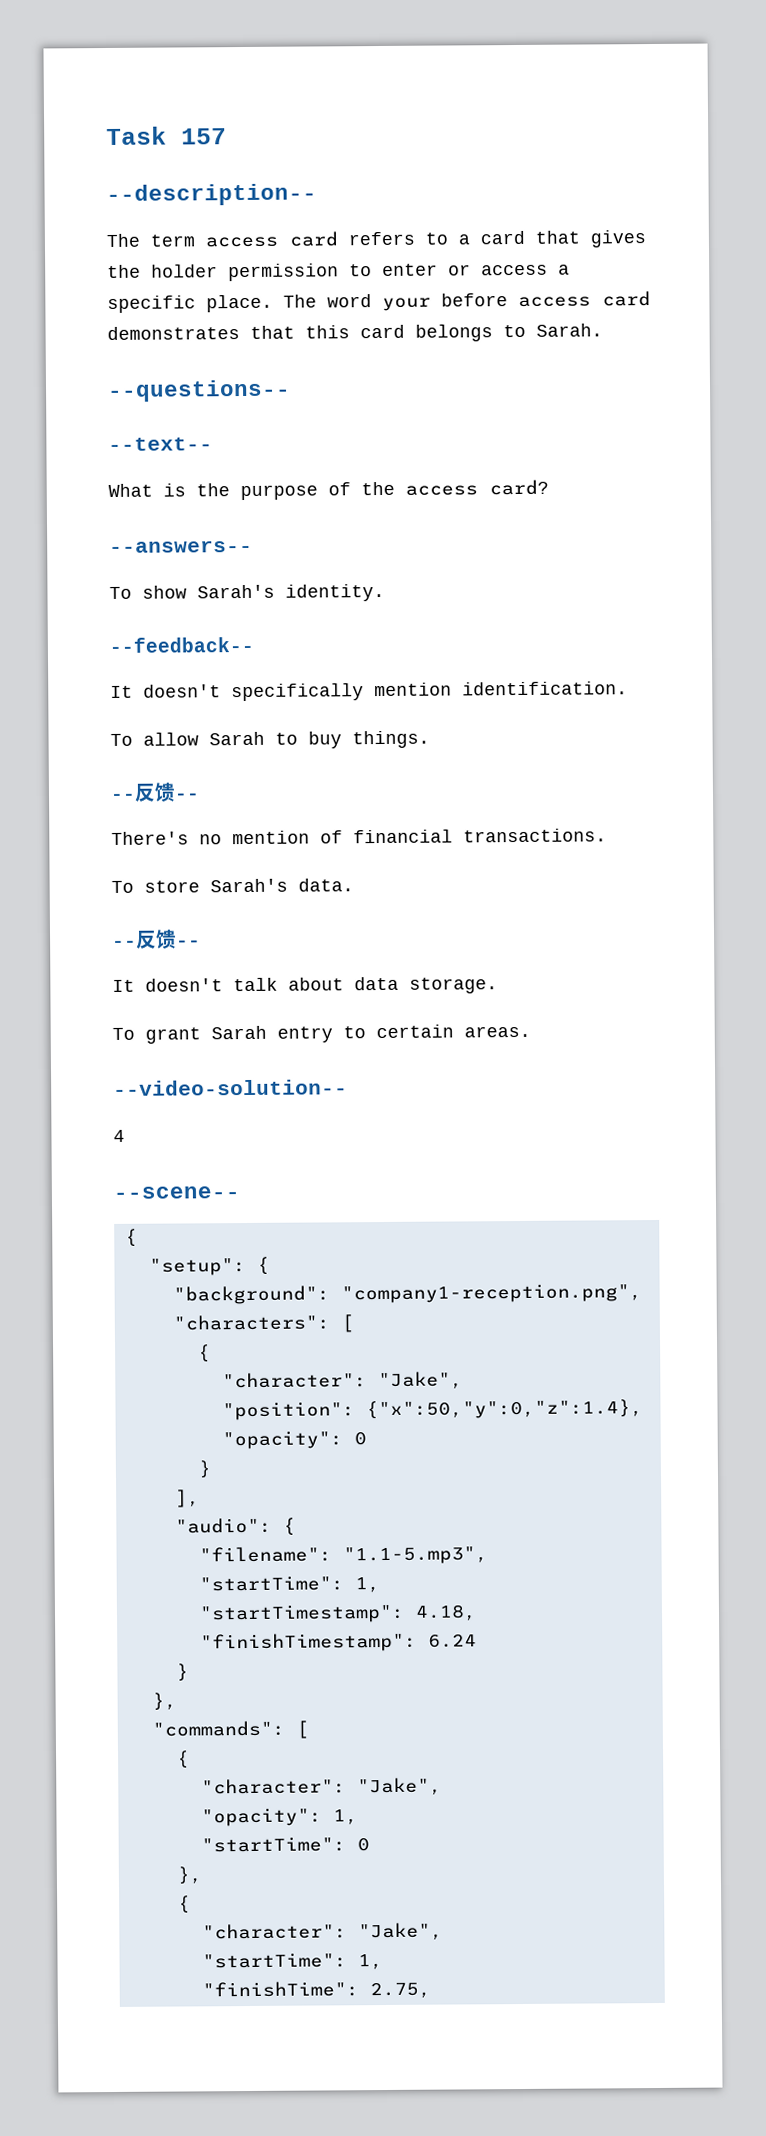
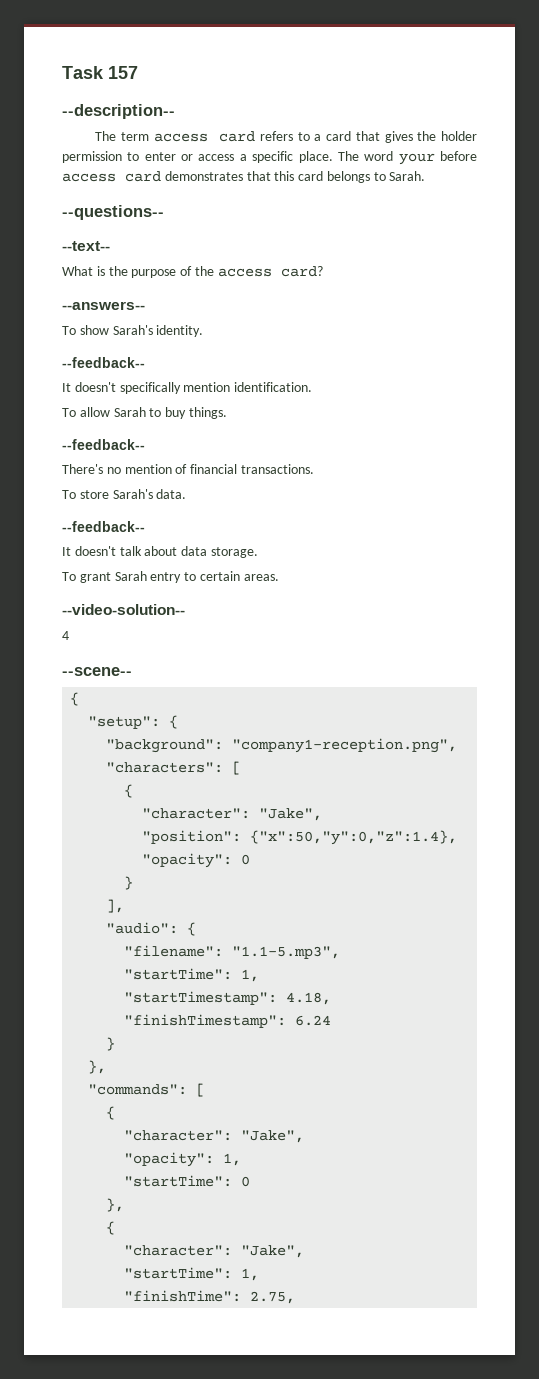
  To allow Sarah to buy things.
- --反馈--
+ --feedback--
  To store Sarah's data.
- --反馈--
+ --feedback--

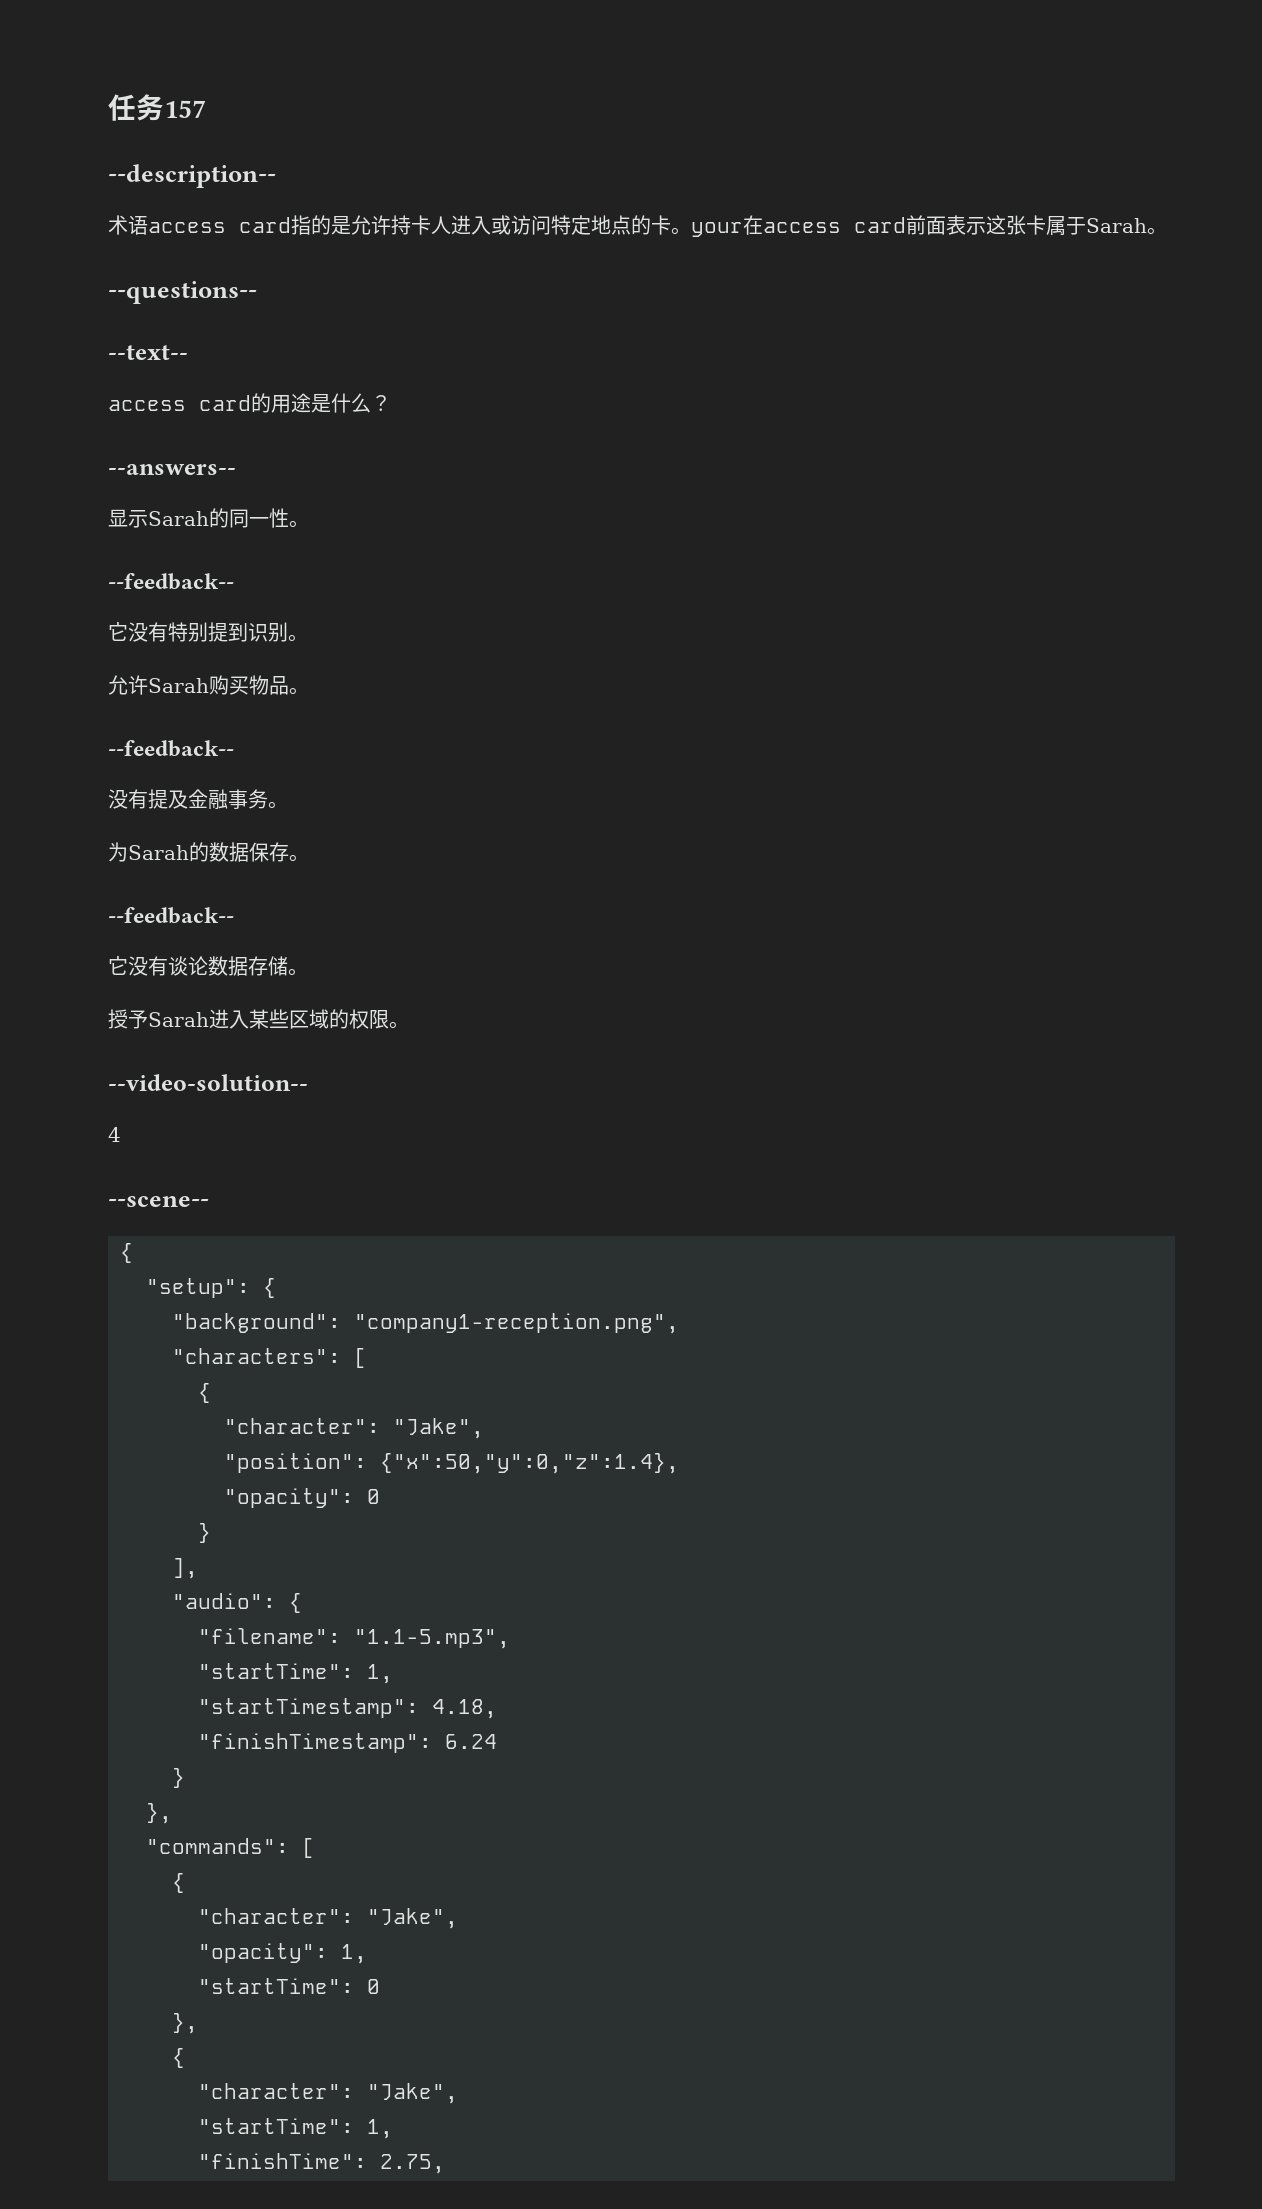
- Task 157
+ 任务157
- The term access card refers to a card that gives the holder permission to enter or access a specific place. The word your before access card demonstrates that this card belongs to Sarah.
+ 术语access card指的是允许持卡人进入或访问特定地点的卡。your在access card前面表示这张卡属于Sarah。
  --questions--
  --text--
- What is the purpose of the access card?
+ access card的用途是什么？
  --answers--
- To show Sarah's identity.
+ 显示Sarah的同一性。
  --feedback--
- It doesn't specifically mention identification.
- To allow Sarah to buy things.
+ 它没有特别提到识别。
+ 允许Sarah购买物品。
  --feedback--
- There's no mention of financial transactions.
- To store Sarah's data.
+ 没有提及金融事务。
+ 为Sarah的数据保存。
  --feedback--
- It doesn't talk about data storage.
- To grant Sarah entry to certain areas.
+ 它没有谈论数据存储。
+ 授予Sarah进入某些区域的权限。

